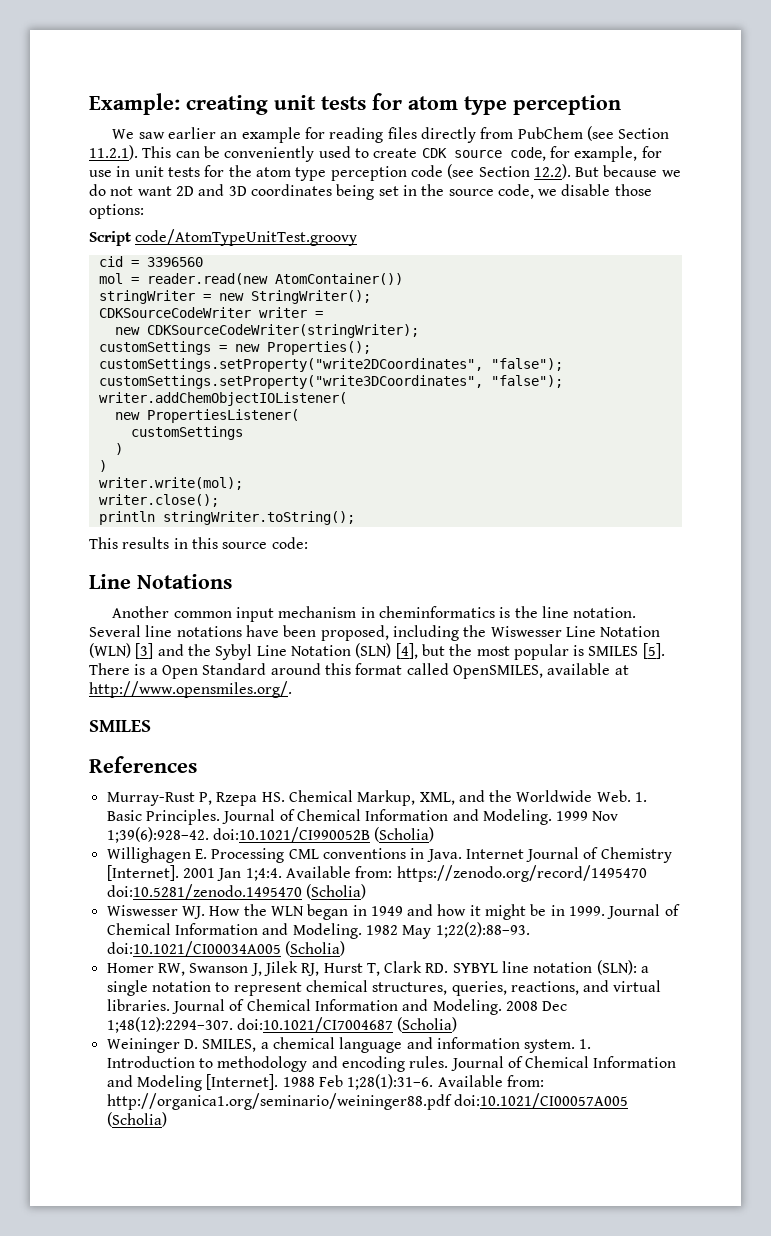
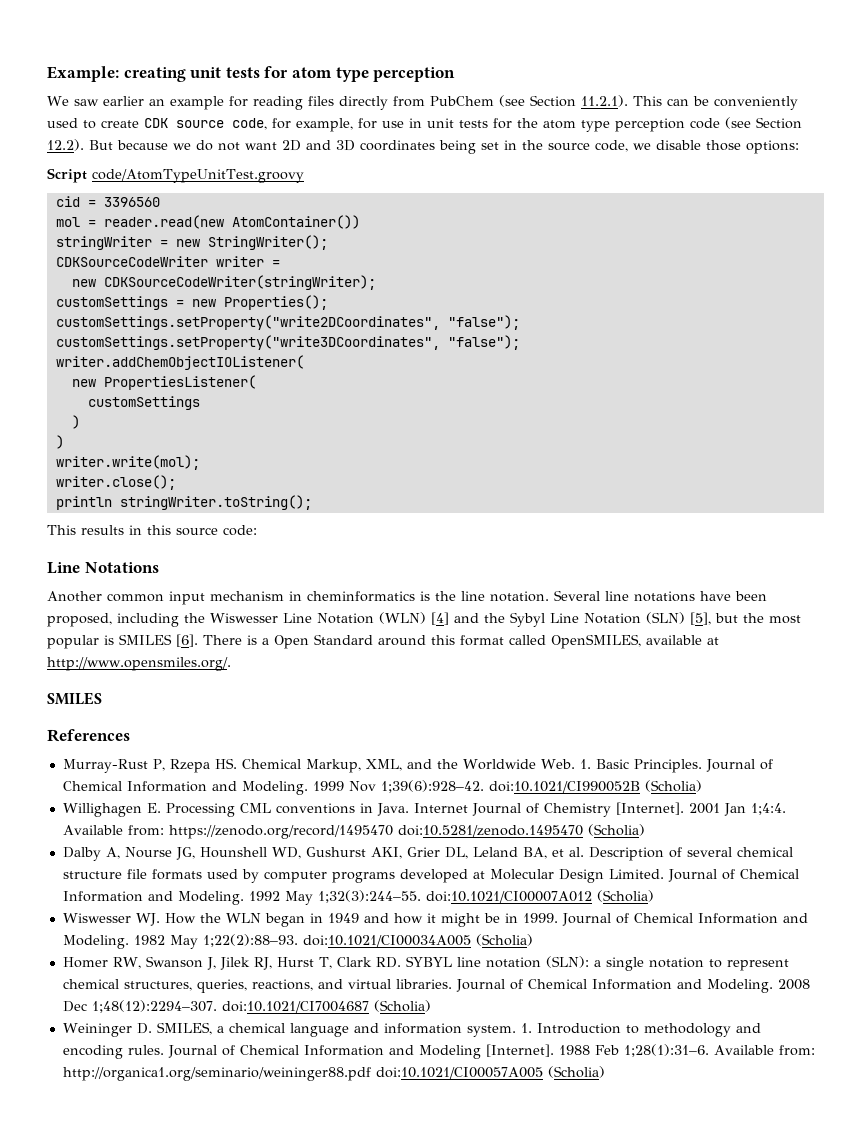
- Several line notations have been proposed, including the Wiswesser Line Notation (WLN) [3] and the Sybyl Line Notation (SLN) [4], but the most popular is SMILES [5].
+ Several line notations have been proposed, including the Wiswesser Line Notation (WLN) [4] and the Sybyl Line Notation (SLN) [5], but the most popular is SMILES [6].
+ Dalby A, Nourse JG, Hounshell WD, Gushurst AKI, Grier DL, Leland BA, et al. Description of several chemical structure file formats used by computer programs developed at Molecular Design Limited. Journal of Chemical Information and Modeling. 1992 May 1;32(3):244–55. doi:10.1021/CI00007A012 (Scholia)

